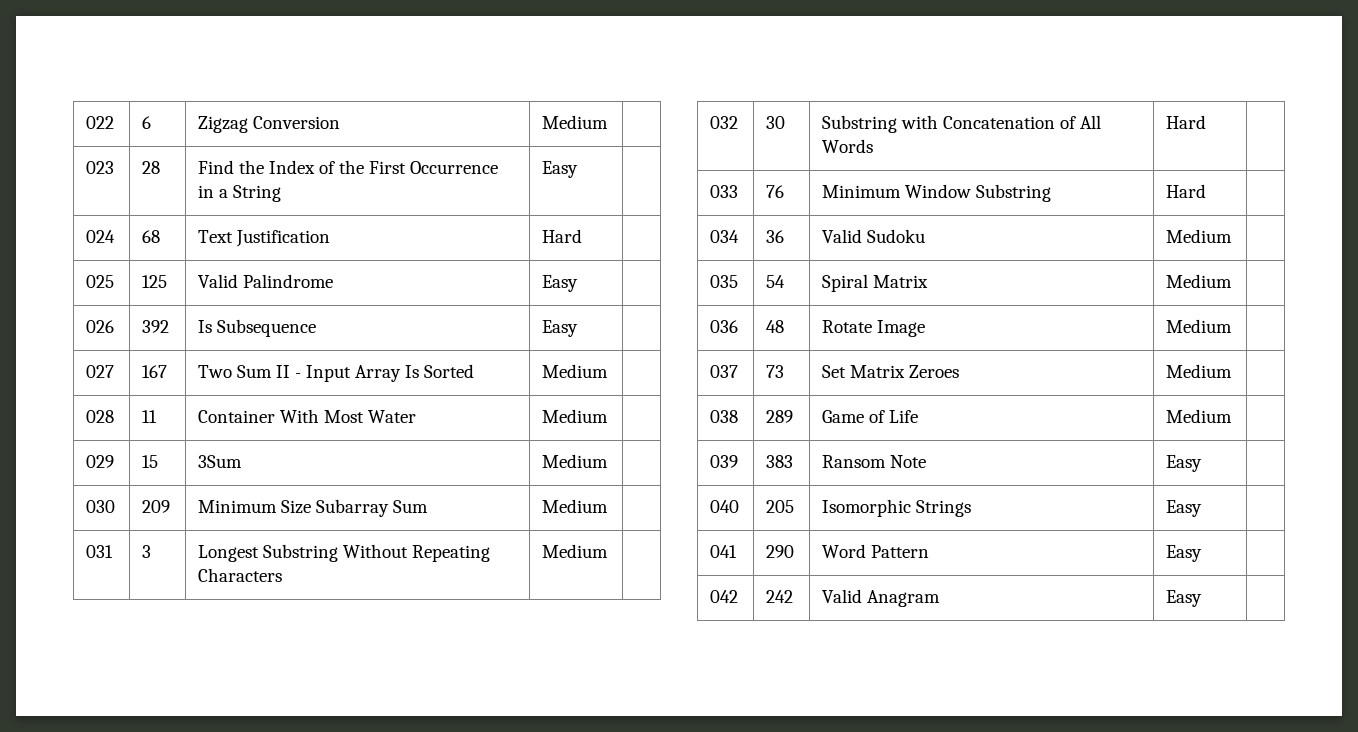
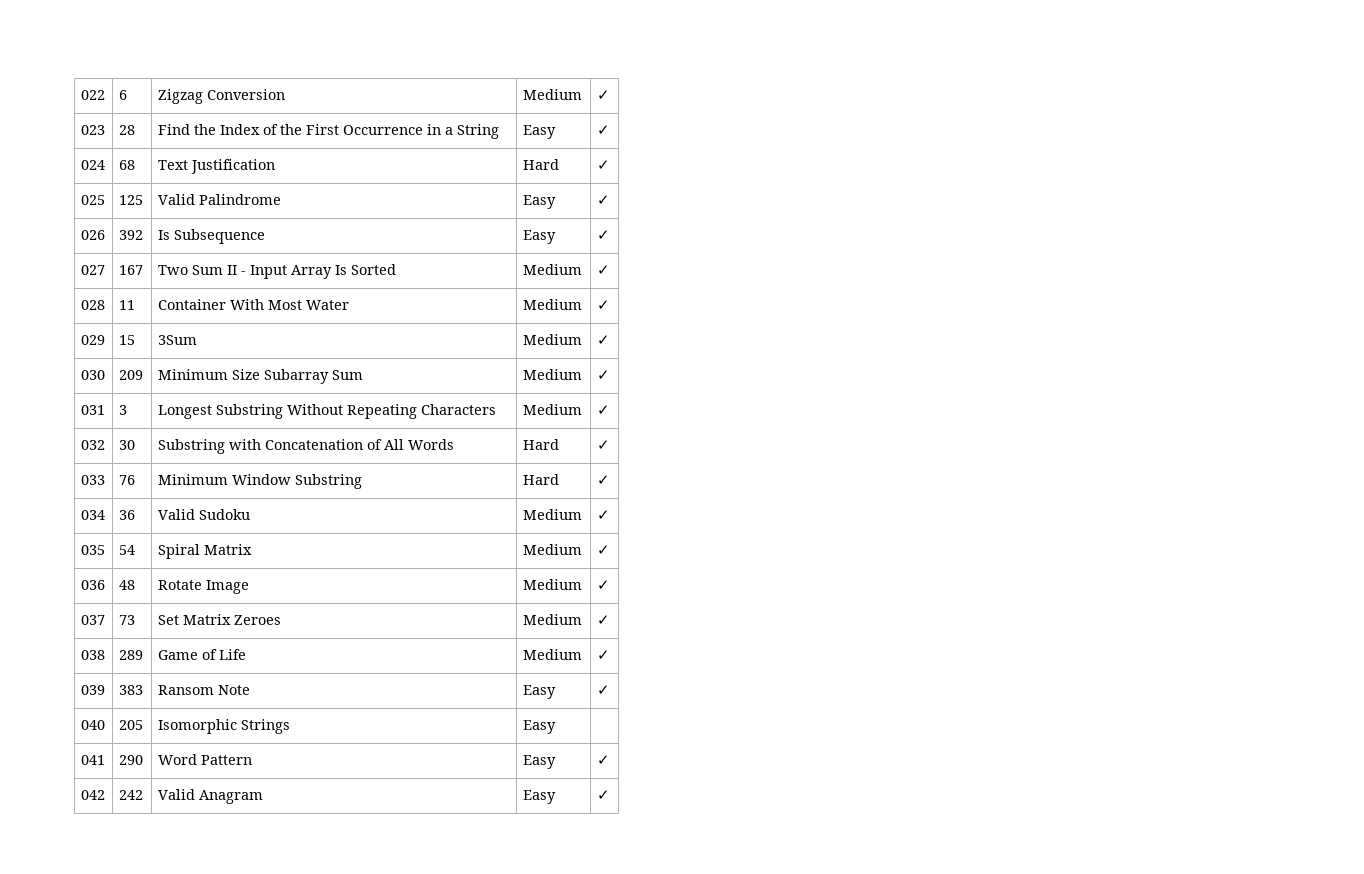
- 022 | 6 | Zigzag Conversion | Medium |
+ 022 | 6 | Zigzag Conversion | Medium | ✓
- 023 | 28 | Find the Index of the First Occurrence in a String | Easy |
+ 023 | 28 | Find the Index of the First Occurrence in a String | Easy | ✓
- 024 | 68 | Text Justification | Hard |
+ 024 | 68 | Text Justification | Hard | ✓
- 025 | 125 | Valid Palindrome | Easy |
+ 025 | 125 | Valid Palindrome | Easy | ✓
- 026 | 392 | Is Subsequence | Easy |
+ 026 | 392 | Is Subsequence | Easy | ✓
- 027 | 167 | Two Sum II - Input Array Is Sorted | Medium |
+ 027 | 167 | Two Sum II - Input Array Is Sorted | Medium | ✓
- 028 | 11 | Container With Most Water | Medium |
+ 028 | 11 | Container With Most Water | Medium | ✓
- 029 | 15 | 3Sum | Medium |
+ 029 | 15 | 3Sum | Medium | ✓
- 030 | 209 | Minimum Size Subarray Sum | Medium |
+ 030 | 209 | Minimum Size Subarray Sum | Medium | ✓
- 031 | 3 | Longest Substring Without Repeating Characters | Medium |
+ 031 | 3 | Longest Substring Without Repeating Characters | Medium | ✓
- 032 | 30 | Substring with Concatenation of All Words | Hard |
+ 032 | 30 | Substring with Concatenation of All Words | Hard | ✓
- 033 | 76 | Minimum Window Substring | Hard |
+ 033 | 76 | Minimum Window Substring | Hard | ✓
- 034 | 36 | Valid Sudoku | Medium |
+ 034 | 36 | Valid Sudoku | Medium | ✓
- 035 | 54 | Spiral Matrix | Medium |
+ 035 | 54 | Spiral Matrix | Medium | ✓
- 036 | 48 | Rotate Image | Medium |
+ 036 | 48 | Rotate Image | Medium | ✓
- 037 | 73 | Set Matrix Zeroes | Medium |
+ 037 | 73 | Set Matrix Zeroes | Medium | ✓
- 038 | 289 | Game of Life | Medium |
+ 038 | 289 | Game of Life | Medium | ✓
- 039 | 383 | Ransom Note | Easy |
+ 039 | 383 | Ransom Note | Easy | ✓
- 041 | 290 | Word Pattern | Easy |
+ 041 | 290 | Word Pattern | Easy | ✓
- 042 | 242 | Valid Anagram | Easy |
+ 042 | 242 | Valid Anagram | Easy | ✓

